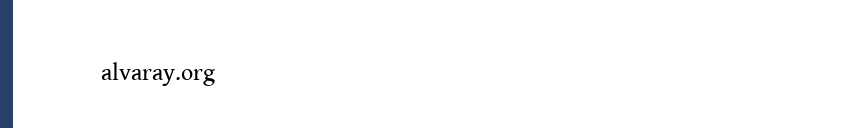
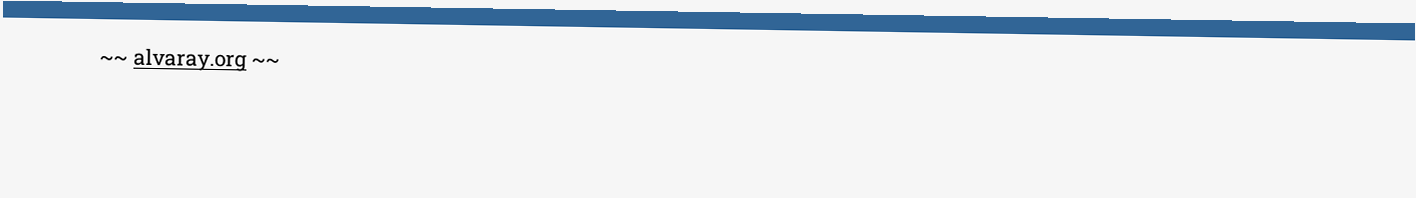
- alvaray.org
+ ~~ alvaray.org ~~

